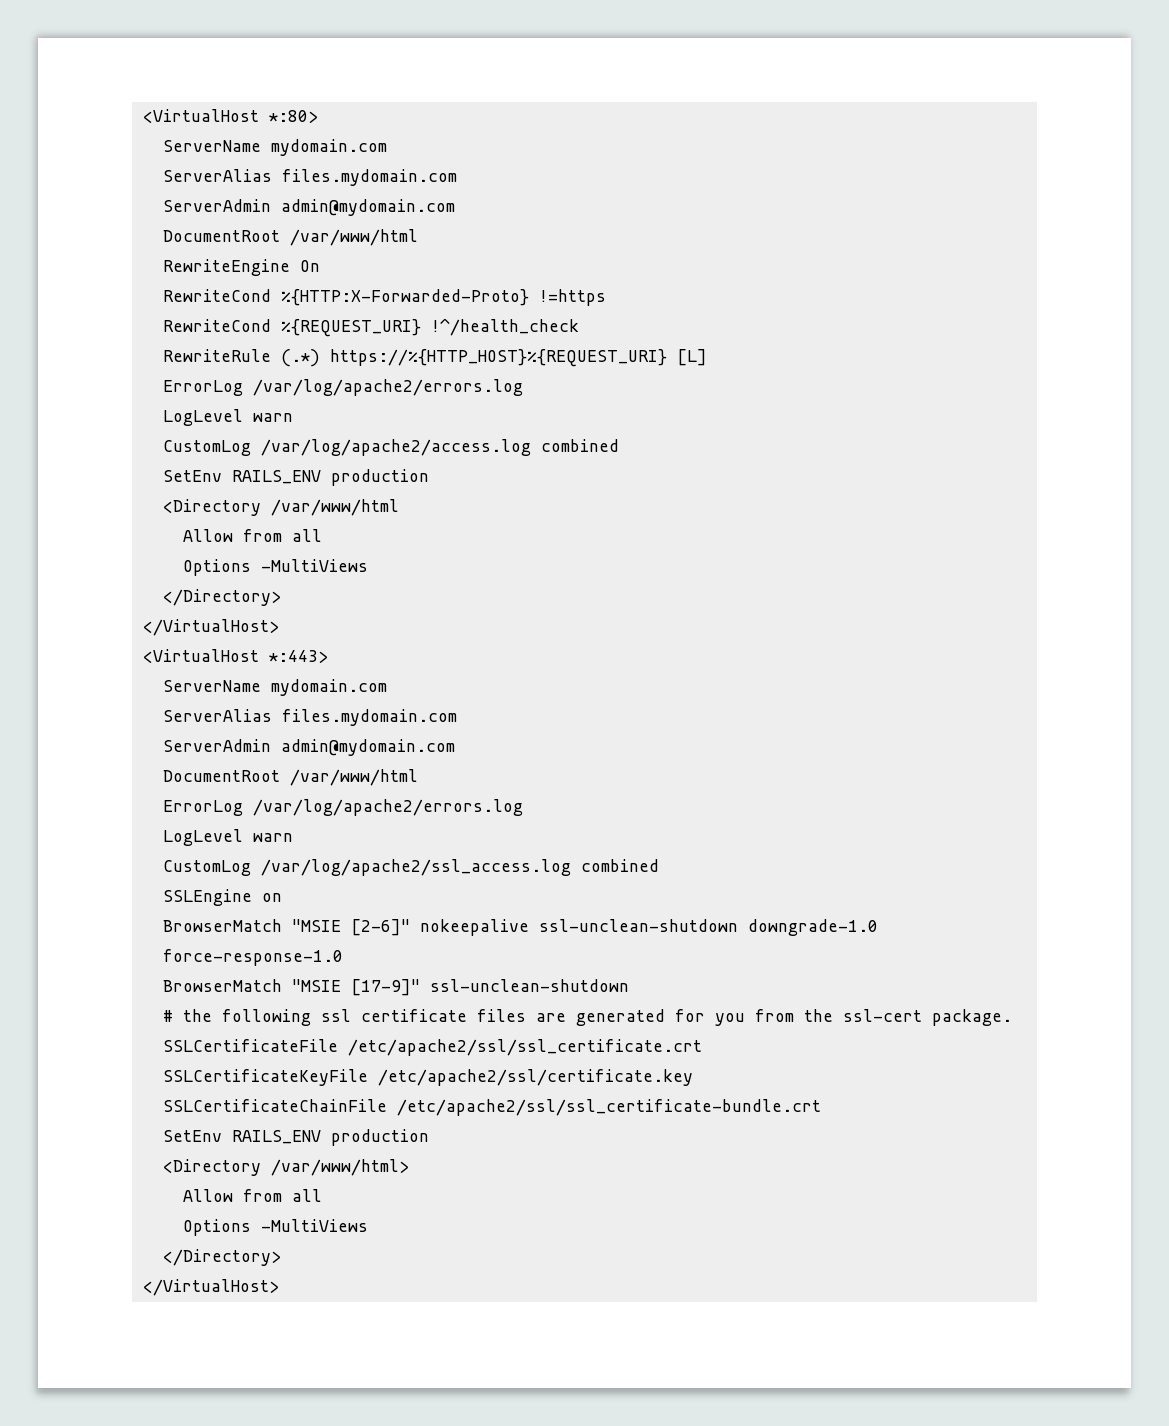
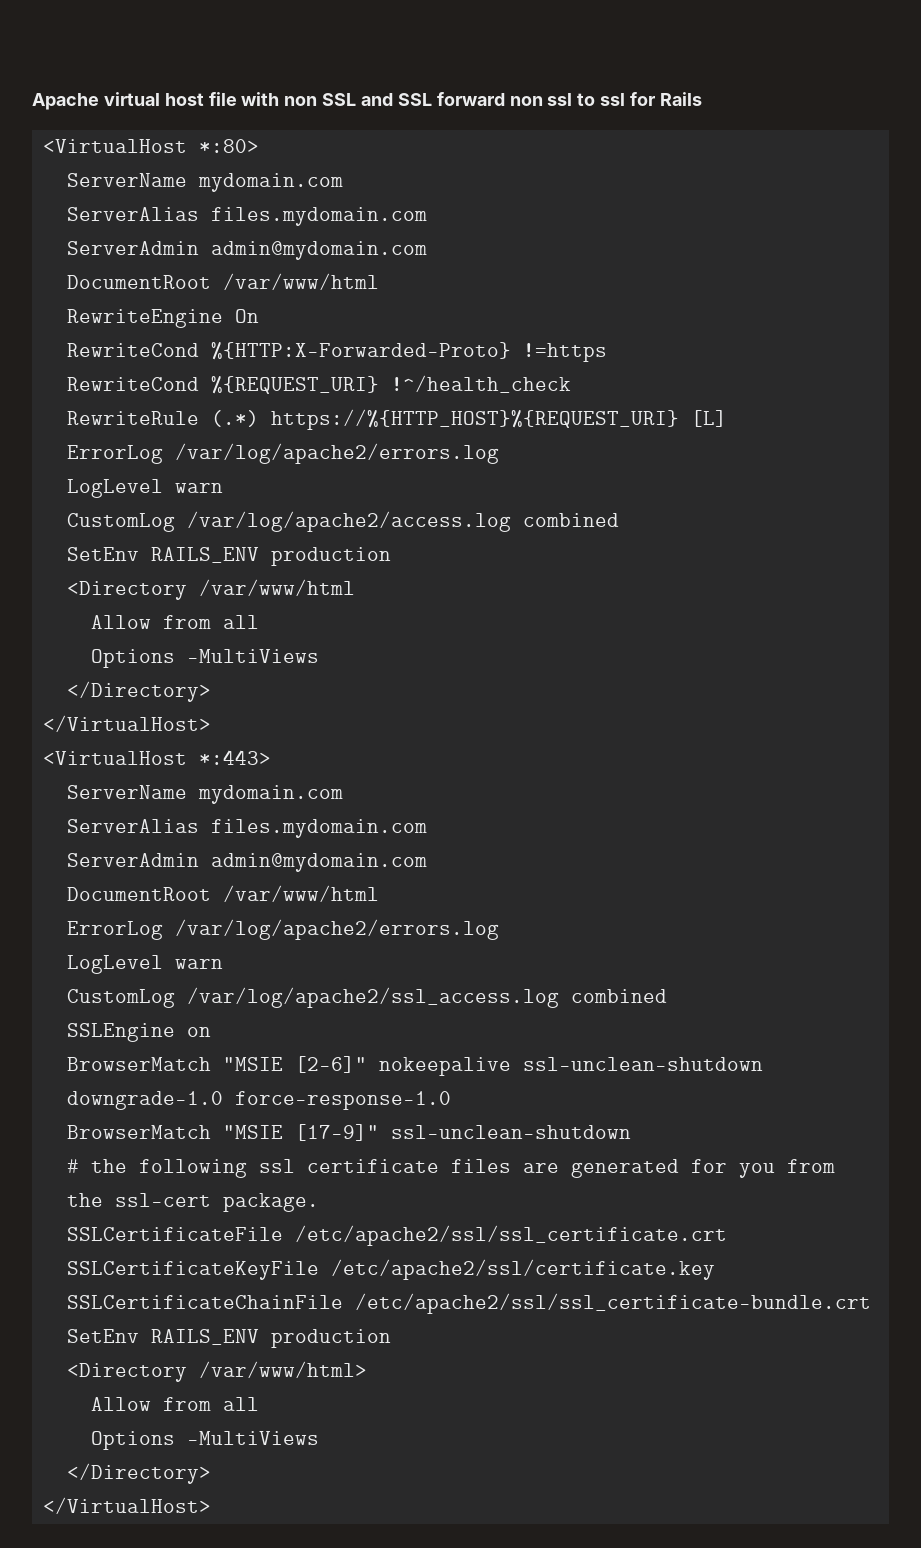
+ Apache virtual host file with non SSL and SSL forward non ssl to ssl for Rails

